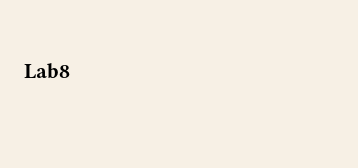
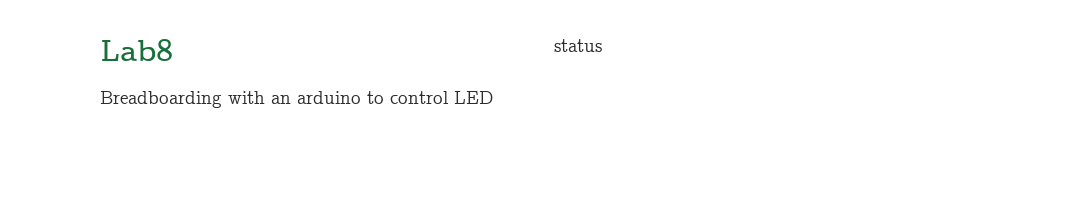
+ Breadboarding with an arduino to control LED status

